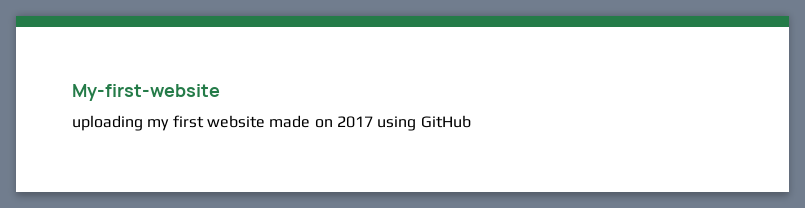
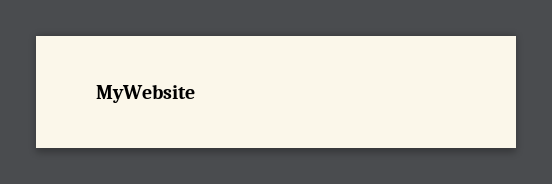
- My-first-website
- uploading my first website made on 2017 using GitHub
+ MyWebsite

